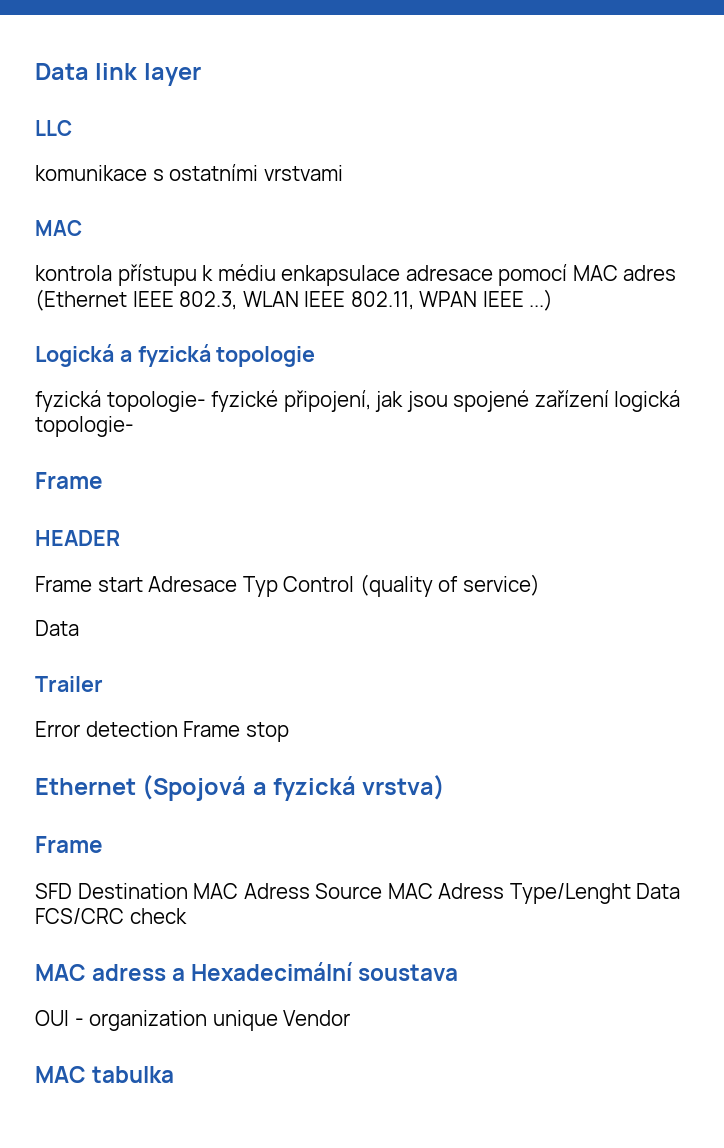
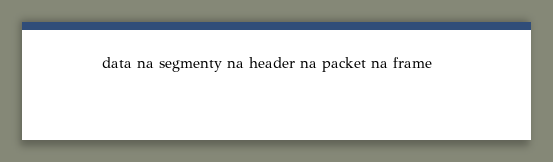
- Data link layer
- LLC
- komunikace s ostatními vrstvami
- MAC
- kontrola přístupu k médiu enkapsulace adresace pomocí MAC adres (Ethernet IEEE 802.3, WLAN IEEE 802.11, WPAN IEEE ...)
- Logická a fyzická topologie
- fyzická topologie- fyzické připojení, jak jsou spojené zařízení logická topologie-
- Frame
- HEADER
- Frame start Adresace Typ Control (quality of service)
- Data
- Trailer
- Error detection Frame stop
- Ethernet (Spojová a fyzická vrstva)
- Frame
- SFD Destination MAC Adress Source MAC Adress Type/Lenght Data FCS/CRC check
- MAC adress a Hexadecimální soustava
- OUI - organization unique Vendor
- MAC tabulka
+ data na segmenty na header na packet na frame

